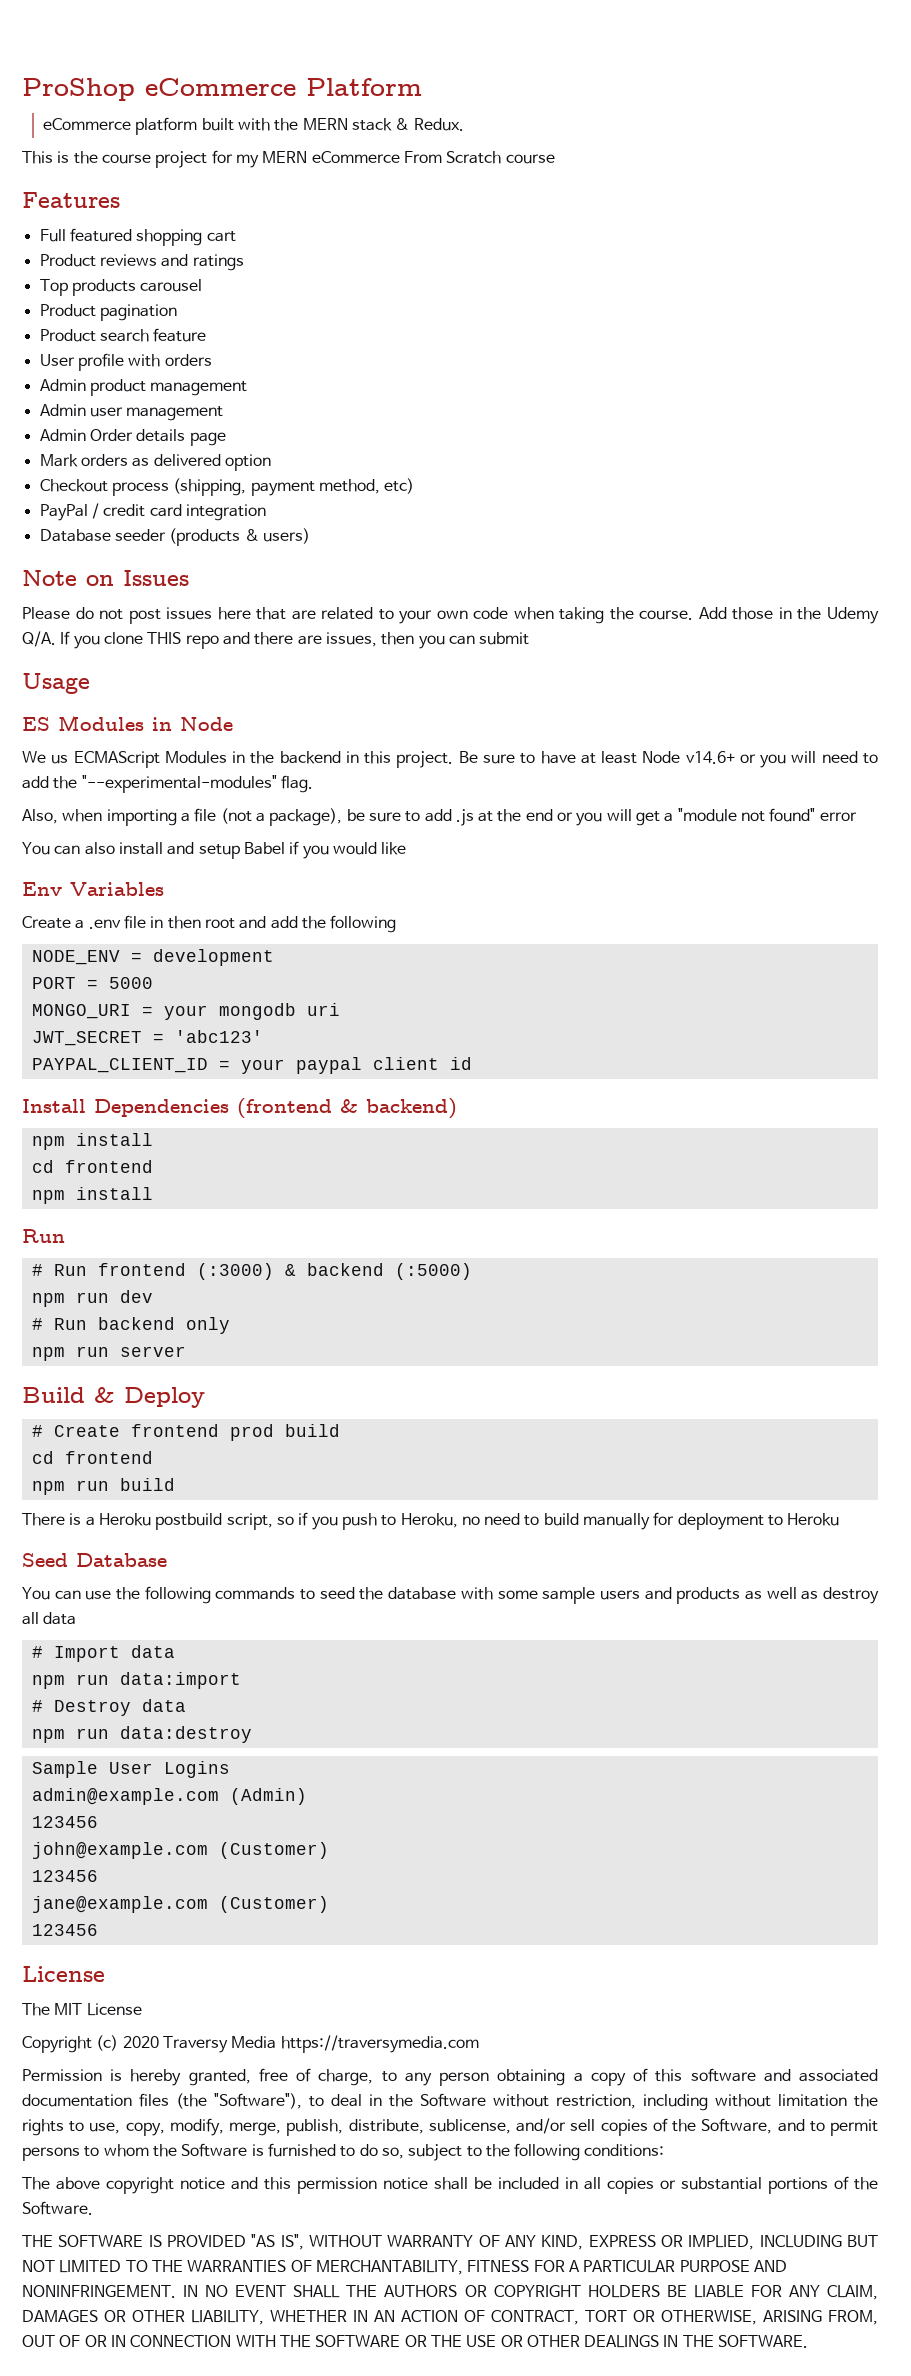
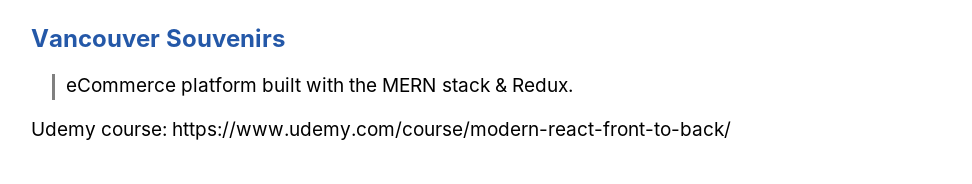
- ProShop eCommerce Platform
+ Vancouver Souvenirs
- This is the course project for my MERN eCommerce From Scratch course
- Features
- Full featured shopping cart
- Product reviews and ratings
- Top products carousel
- Product pagination
- Product search feature
- User profile with orders
- Admin product management
- Admin user management
- Admin Order details page
- Mark orders as delivered option
- Checkout process (shipping, payment method, etc)
- PayPal / credit card integration
- Database seeder (products & users)
- Note on Issues
- Please do not post issues here that are related to your own code when taking the course. Add those in the Udemy Q/A. If you clone THIS repo and there are issues, then you can submit
- Usage
- ES Modules in Node
- We us ECMAScript Modules in the backend in this project. Be sure to have at least Node v14.6+ or you will need to add the "--experimental-modules" flag.
- Also, when importing a file (not a package), be sure to add .js at the end or you will get a "module not found" error
- You can also install and setup Babel if you would like
- Env Variables
- Create a .env file in then root and add the following
- NODE_ENV = development
- PORT = 5000
- MONGO_URI = your mongodb uri
- JWT_SECRET = 'abc123'
- PAYPAL_CLIENT_ID = your paypal client id
- Install Dependencies (frontend & backend)
- npm install
- cd frontend
- npm install
- Run
- # Run frontend (:3000) & backend (:5000)
- npm run dev
- # Run backend only
- npm run server
- Build & Deploy
- # Create frontend prod build
- cd frontend
- npm run build
- There is a Heroku postbuild script, so if you push to Heroku, no need to build manually for deployment to Heroku
- Seed Database
- You can use the following commands to seed the database with some sample users and products as well as destroy all data
- # Import data
- npm run data:import
- # Destroy data
- npm run data:destroy
- Sample User Logins
- admin@example.com (Admin)
- 123456
- john@example.com (Customer)
- 123456
- jane@example.com (Customer)
- 123456
- License
- The MIT License
- Copyright (c) 2020 Traversy Media https://traversymedia.com
- Permission is hereby granted, free of charge, to any person obtaining a copy of this software and associated documentation files (the "Software"), to deal in the Software without restriction, including without limitation the rights to use, copy, modify, merge, publish, distribute, sublicense, and/or sell copies of the Software, and to permit persons to whom the Software is furnished to do so, subject to the following conditions:
- The above copyright notice and this permission notice shall be included in all copies or substantial portions of the Software.
- THE SOFTWARE IS PROVIDED "AS IS", WITHOUT WARRANTY OF ANY KIND, EXPRESS OR IMPLIED, INCLUDING BUT NOT LIMITED TO THE WARRANTIES OF MERCHANTABILITY, FITNESS FOR A PARTICULAR PURPOSE AND NONINFRINGEMENT. IN NO EVENT SHALL THE AUTHORS OR COPYRIGHT HOLDERS BE LIABLE FOR ANY CLAIM, DAMAGES OR OTHER LIABILITY, WHETHER IN AN ACTION OF CONTRACT, TORT OR OTHERWISE, ARISING FROM, OUT OF OR IN CONNECTION WITH THE SOFTWARE OR THE USE OR OTHER DEALINGS IN THE SOFTWARE.
+ Udemy course: https://www.udemy.com/course/modern-react-front-to-back/

